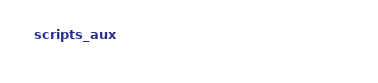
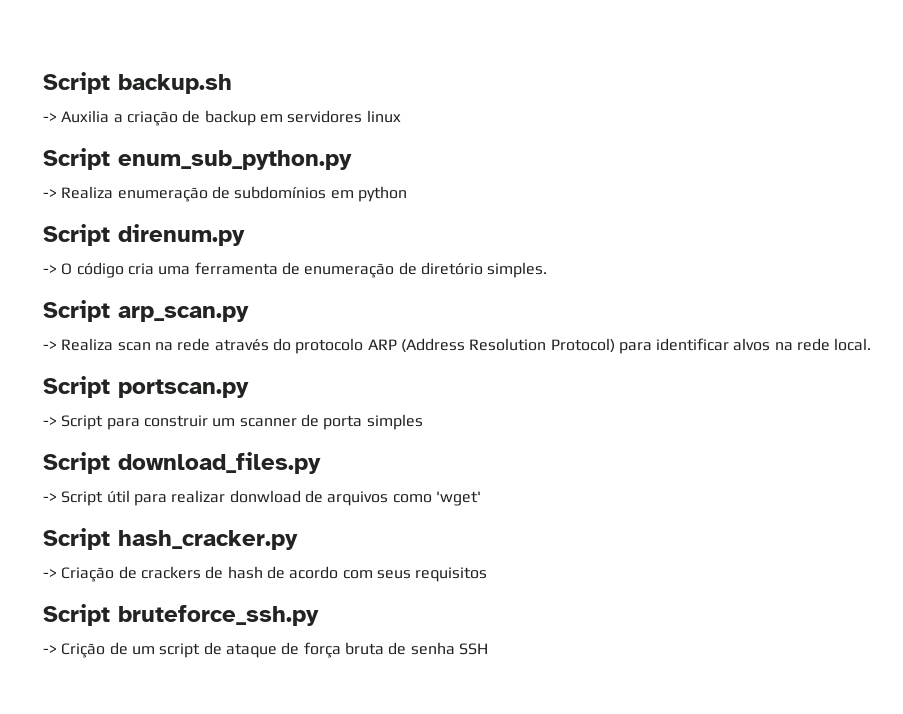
- scripts_aux
+ Script backup.sh
+ -> Auxilia a criação de backup em servidores linux
+ Script enum_sub_python.py
+ -> Realiza enumeração de subdomínios em python
+ Script direnum.py
+ -> O código cria uma ferramenta de enumeração de diretório simples.
+ Script arp_scan.py
+ -> Realiza scan na rede através do protocolo ARP (Address Resolution Protocol) para identificar alvos na rede local.
+ Script portscan.py
+ -> Script para construir um scanner de porta simples
+ Script download_files.py
+ -> Script útil para realizar donwload de arquivos como 'wget'
+ Script hash_cracker.py
+ -> Criação de crackers de hash de acordo com seus requisitos
+ Script bruteforce_ssh.py
+ -> Crição de um script de ataque de força bruta de senha SSH

